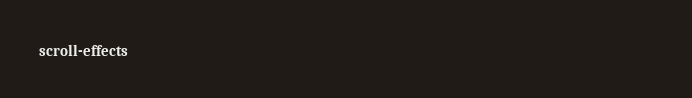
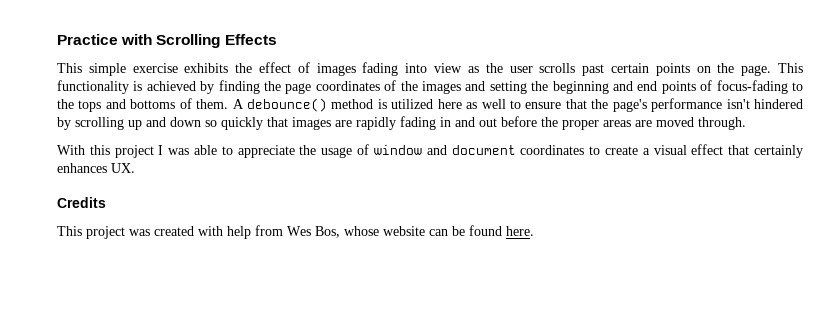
- scroll-effects
+ Practice with Scrolling Effects
+ This simple exercise exhibits the effect of images fading into view as the user scrolls past certain points on the page. This functionality is achieved by finding the page coordinates of the images and setting the beginning and end points of focus-fading to the tops and bottoms of them. A debounce() method is utilized here as well to ensure that the page's performance isn't hindered by scrolling up and down so quickly that images are rapidly fading in and out before the proper areas are moved through.
+ With this project I was able to appreciate the usage of window and document coordinates to create a visual effect that certainly enhances UX.
+ Credits
+ This project was created with help from Wes Bos, whose website can be found here.

